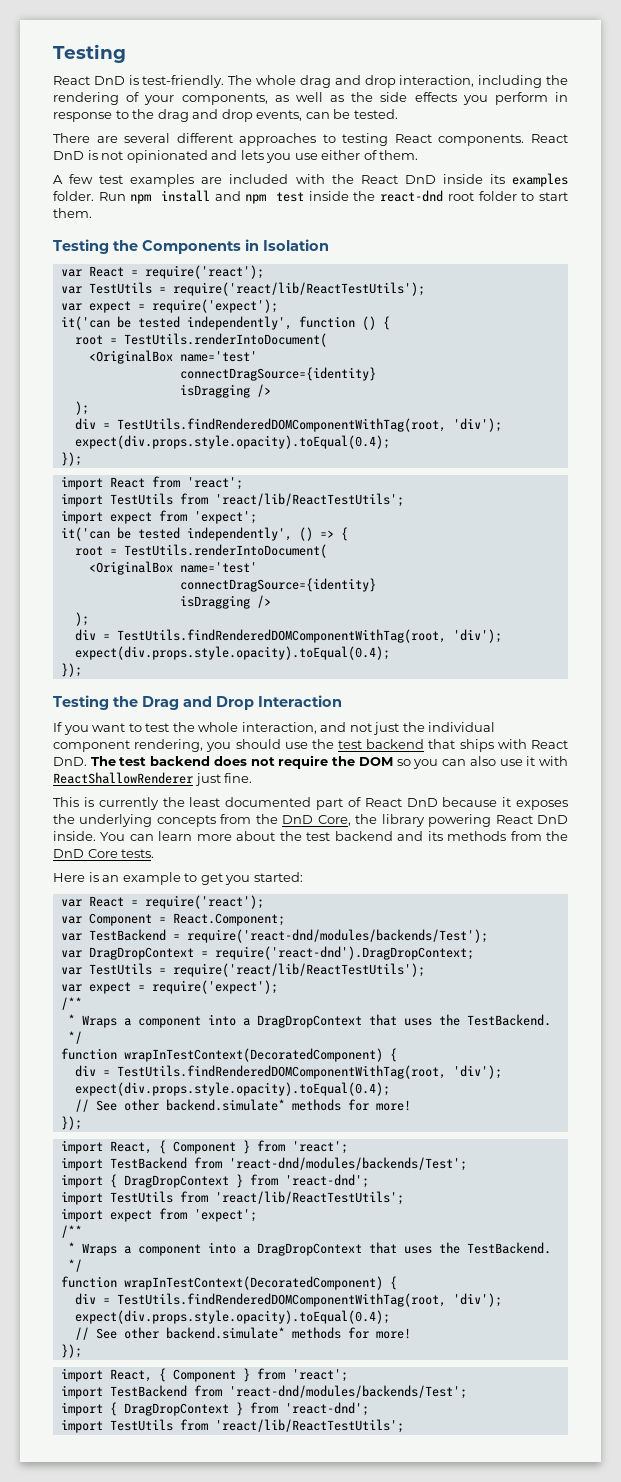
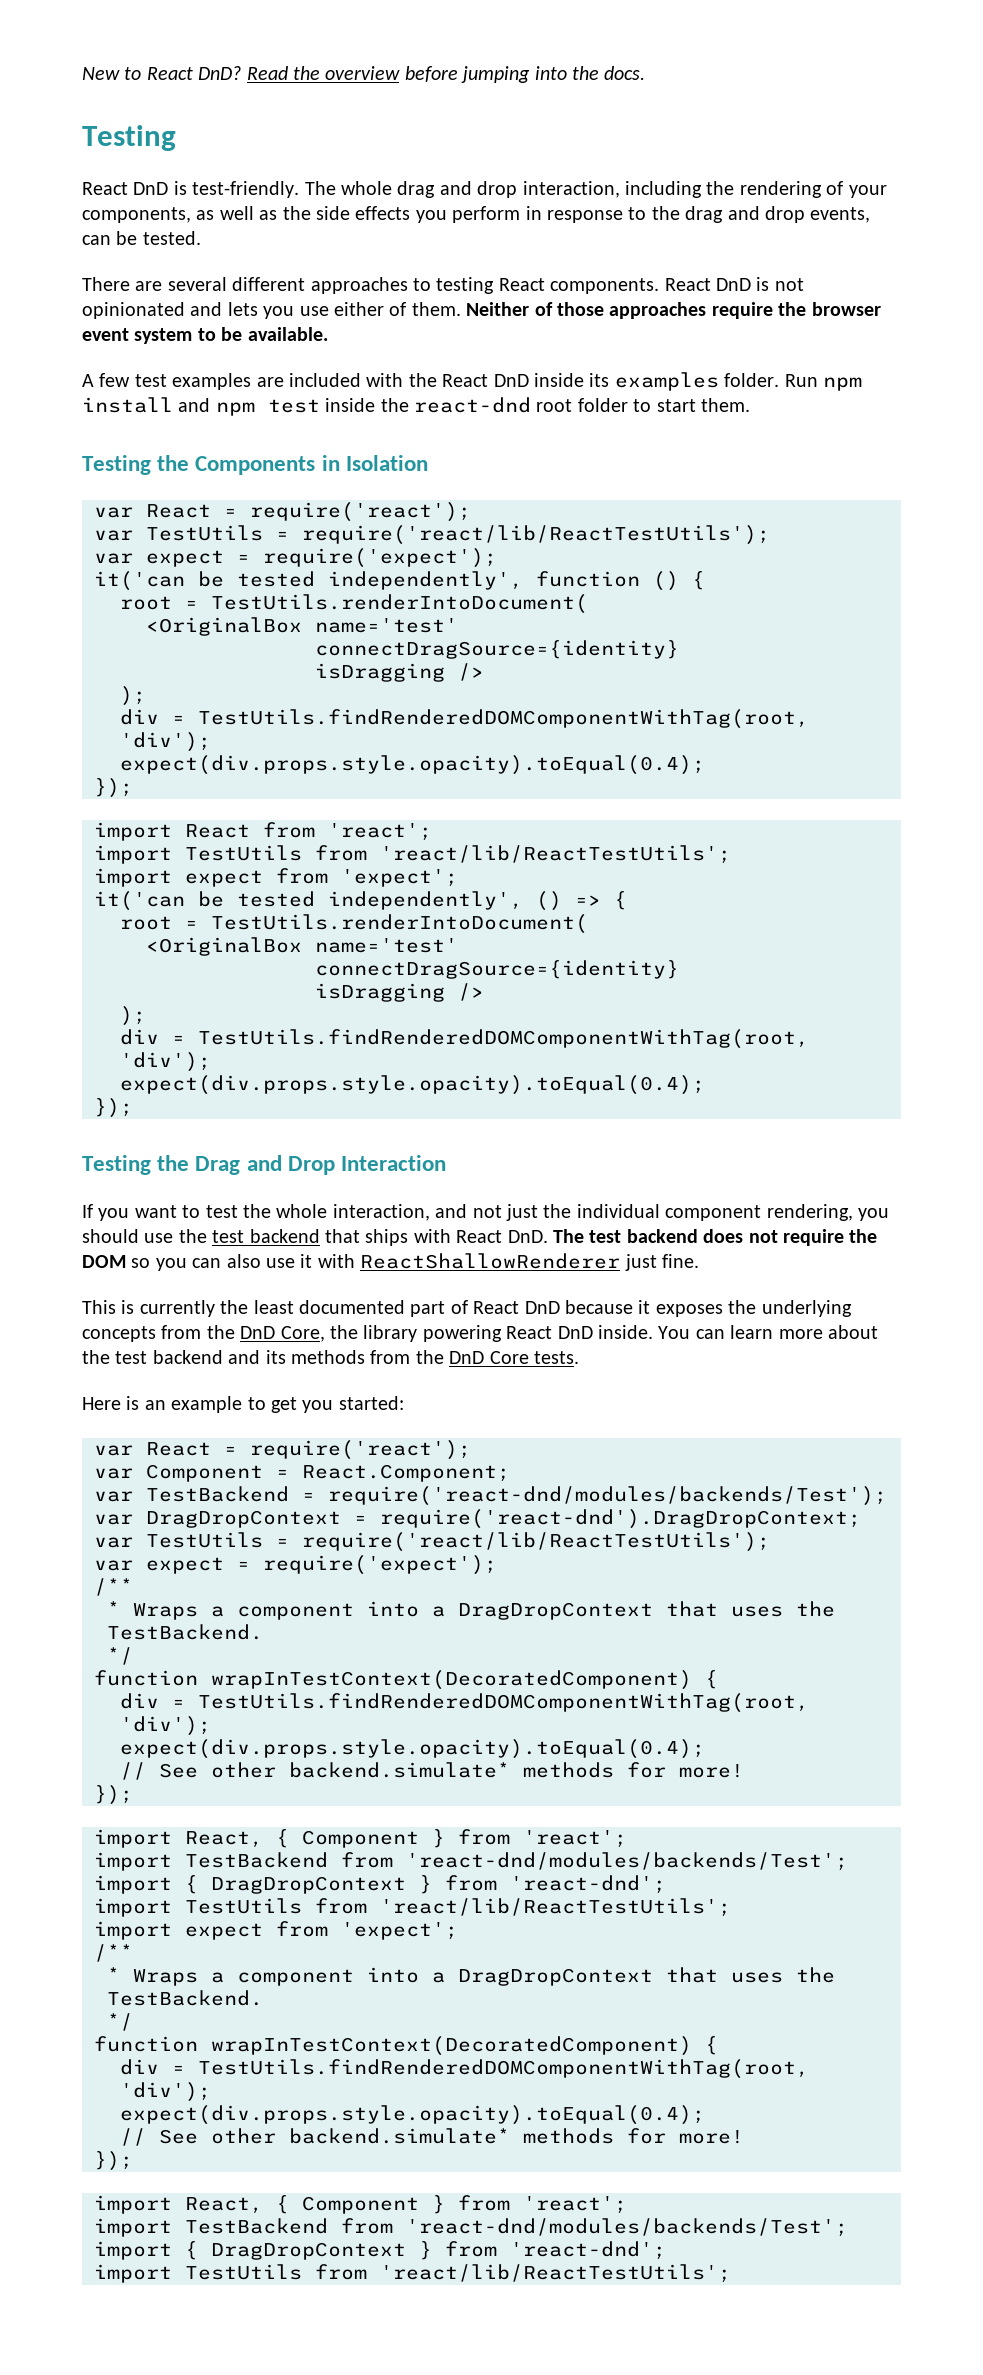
+ New to React DnD? Read the overview before jumping into the docs.
+ Neither of those approaches require the browser event system to be available.

